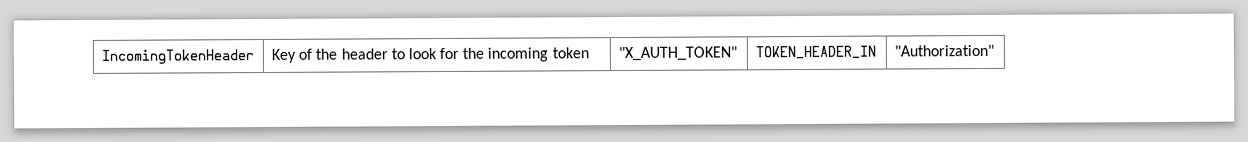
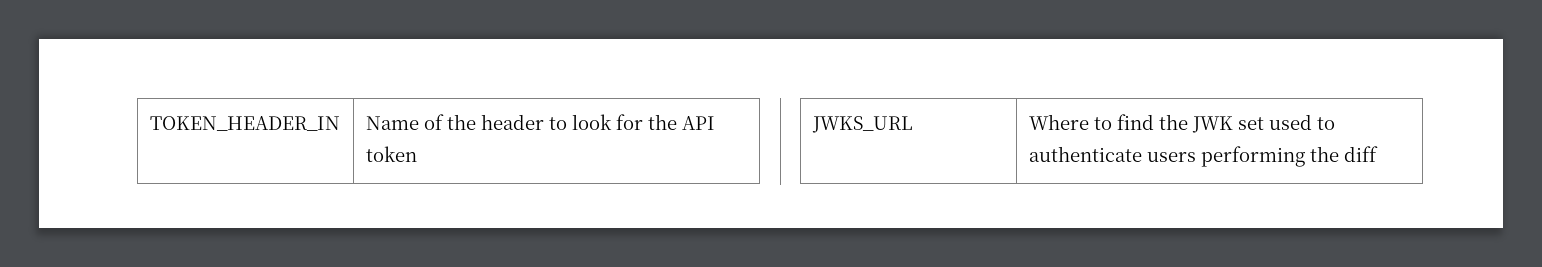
- IncomingTokenHeader | Key of the header to look for the incoming token | "X_AUTH_TOKEN" | TOKEN_HEADER_IN | "Authorization"
+ TOKEN_HEADER_IN | Name of the header to look for the API token
+ JWKS_URL | Where to find the JWK set used to authenticate users performing the diff

